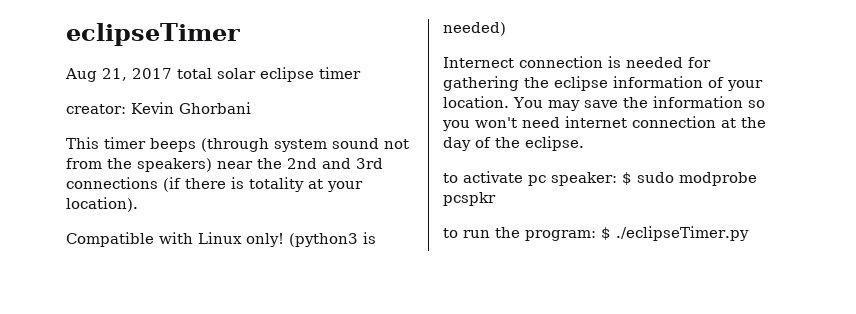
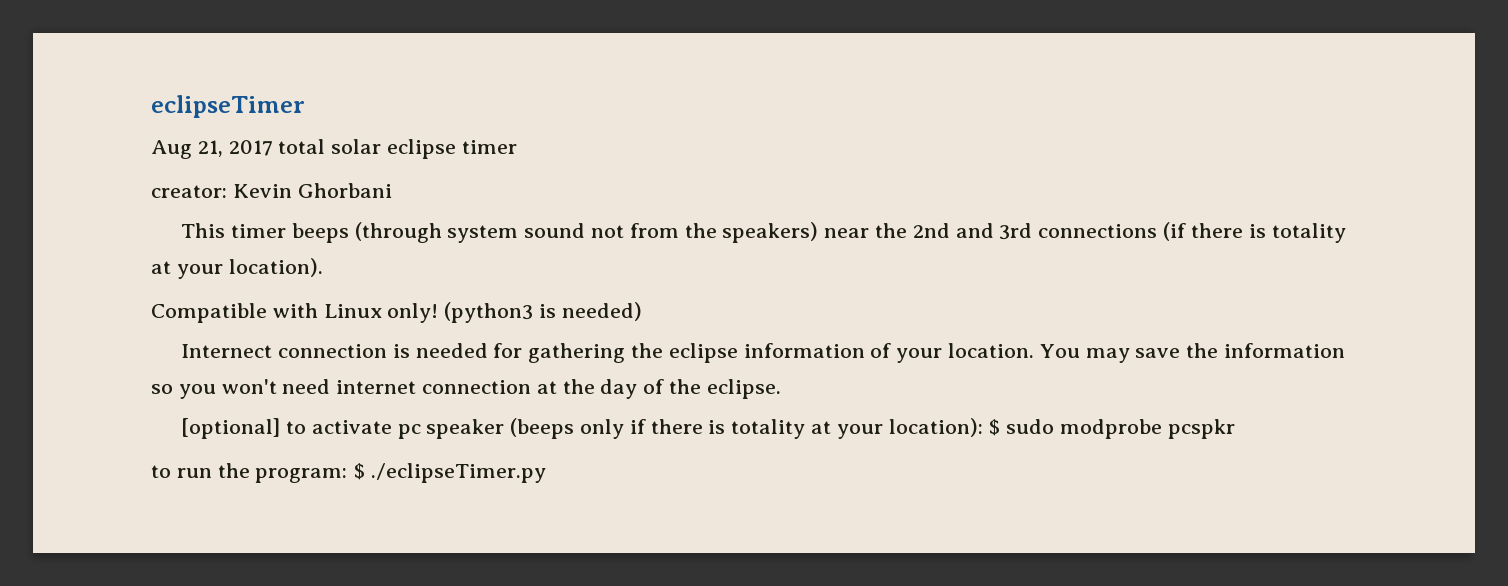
- to activate pc speaker: $ sudo modprobe pcspkr
+ [optional] to activate pc speaker (beeps only if there is totality at your location): $ sudo modprobe pcspkr

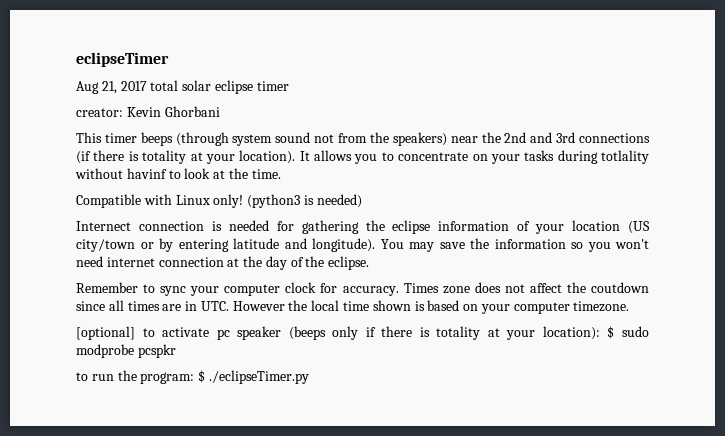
+ It allows you to concentrate on your tasks during totlality without havinf to look at the time.
- Internect connection is needed for gathering the eclipse information of your location.
+ Internect connection is needed for gathering the eclipse information of your location (US city/town or by entering latitude and longitude).
+ Remember to sync your computer clock for accuracy. Times zone does not affect the coutdown since all times are in UTC. However the local time shown is based on your computer timezone.

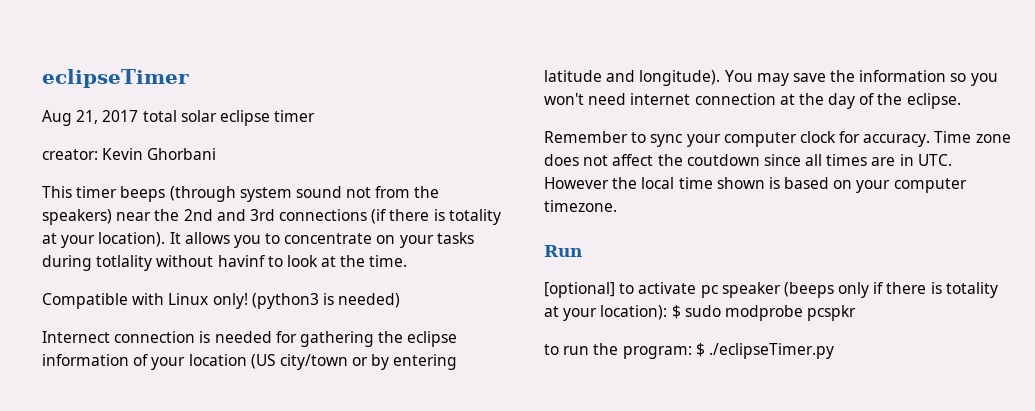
- Times zone does not affect the coutdown since all times are in UTC. However the local time shown is based on your computer timezone.
+ Time zone does not affect the coutdown since all times are in UTC. However the local time shown is based on your computer timezone.
+ Run

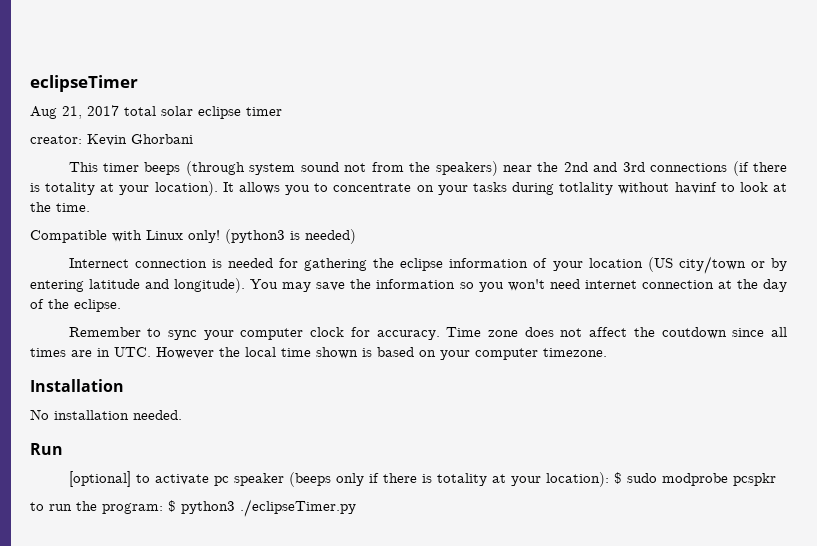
+ Installation
+ No installation needed.
- to run the program: $ ./eclipseTimer.py
+ to run the program: $ python3 ./eclipseTimer.py

